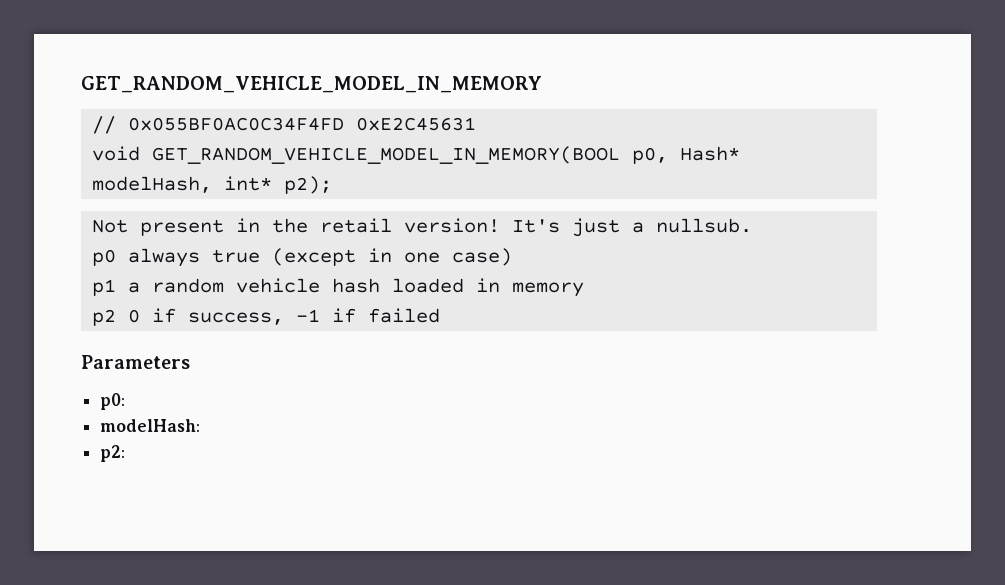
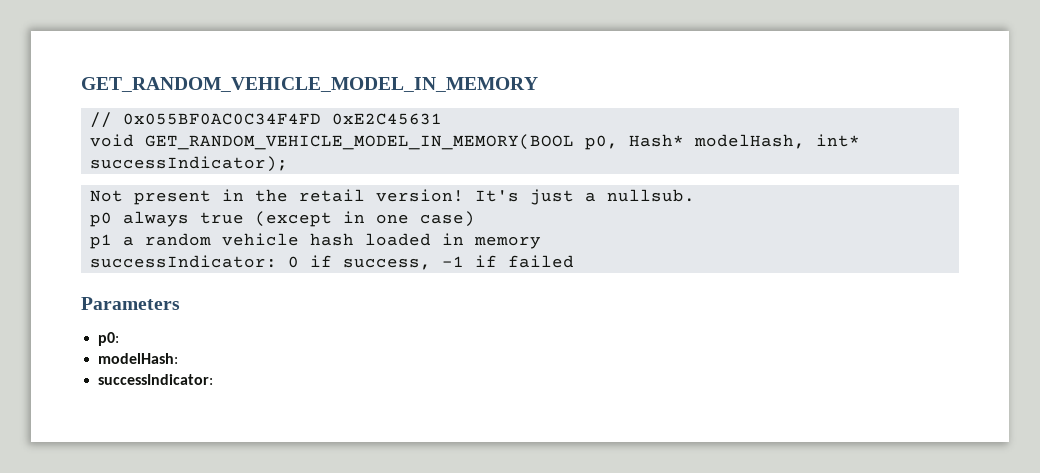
- void GET_RANDOM_VEHICLE_MODEL_IN_MEMORY(BOOL p0, Hash* modelHash, int* p2);
+ void GET_RANDOM_VEHICLE_MODEL_IN_MEMORY(BOOL p0, Hash* modelHash, int* successIndicator);
- p2 0 if success, -1 if failed
+ successIndicator: 0 if success, -1 if failed
  modelHash:
- p2:
+ successIndicator:

